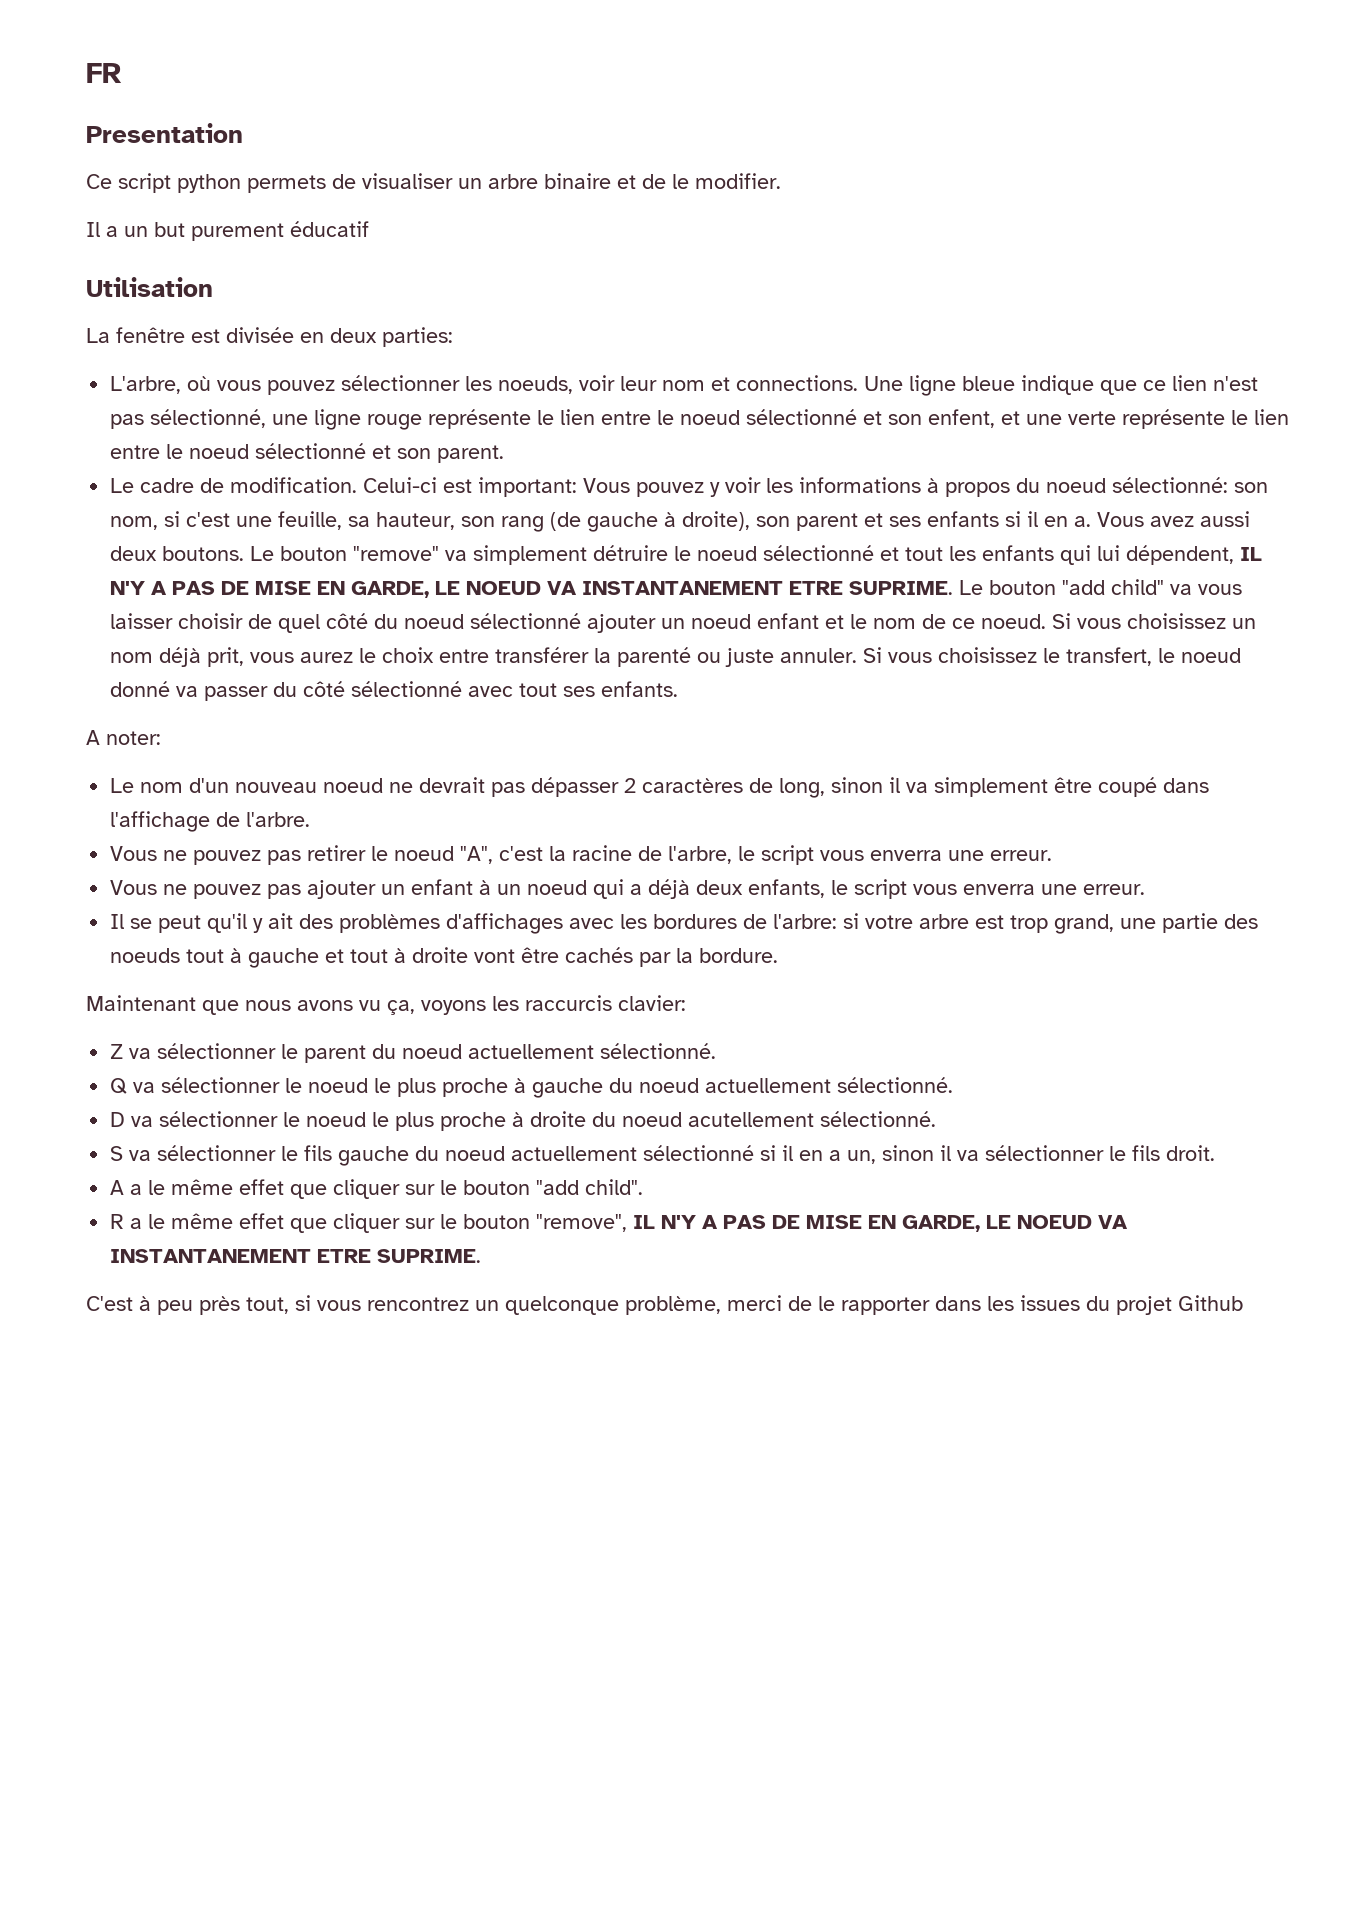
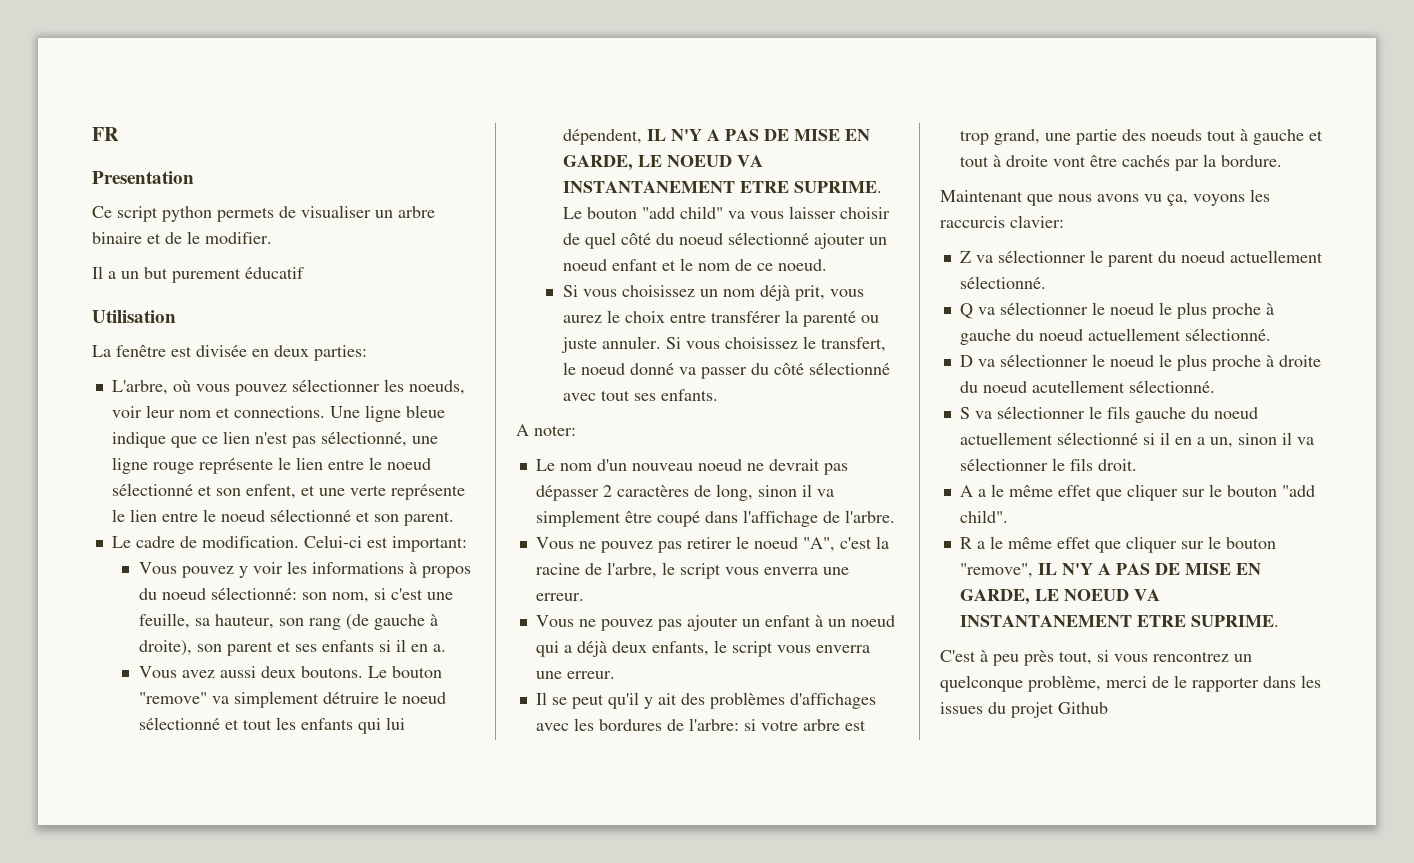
- Celui-ci est important: Vous pouvez y voir les informations à propos du noeud sélectionné: son nom, si c'est une feuille, sa hauteur, son rang (de gauche à droite), son parent et ses enfants si il en a. Vous avez aussi deux boutons.
+ Celui-ci est important:
+ Vous pouvez y voir les informations à propos du noeud sélectionné: son nom, si c'est une feuille, sa hauteur, son rang (de gauche à droite), son parent et ses enfants si il en a.
+ Vous avez aussi deux boutons.
- Le bouton "add child" va vous laisser choisir de quel côté du noeud sélectionné ajouter un noeud enfant et le nom de ce noeud. Si vous choisissez un nom déjà prit, vous aurez le choix entre transférer la parenté ou juste annuler.
+ Le bouton "add child" va vous laisser choisir de quel côté du noeud sélectionné ajouter un noeud enfant et le nom de ce noeud.
+ Si vous choisissez un nom déjà prit, vous aurez le choix entre transférer la parenté ou juste annuler.

